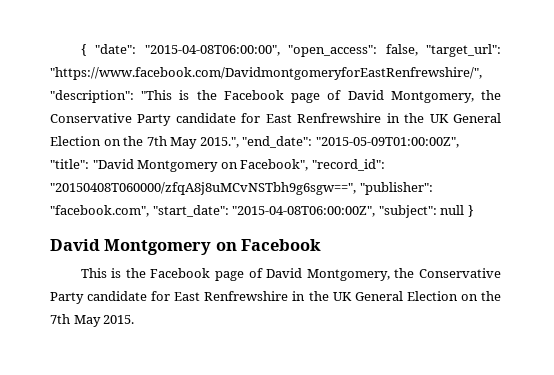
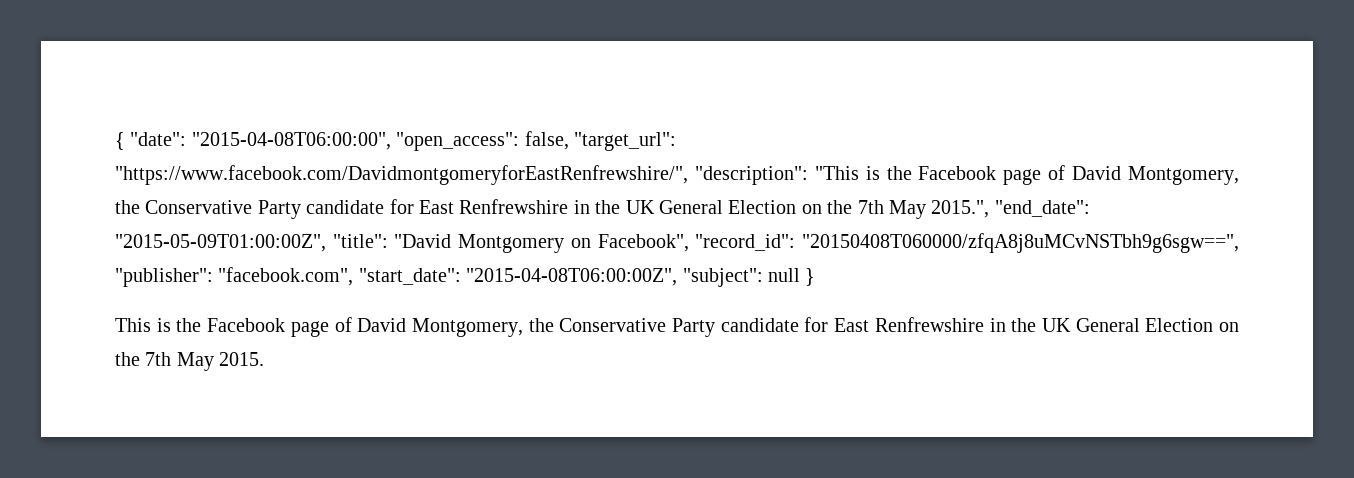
- David Montgomery on Facebook

